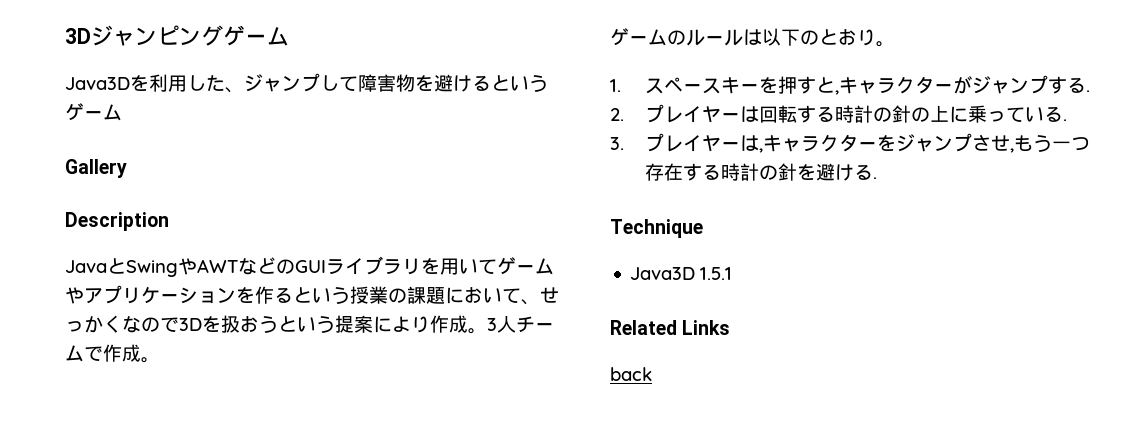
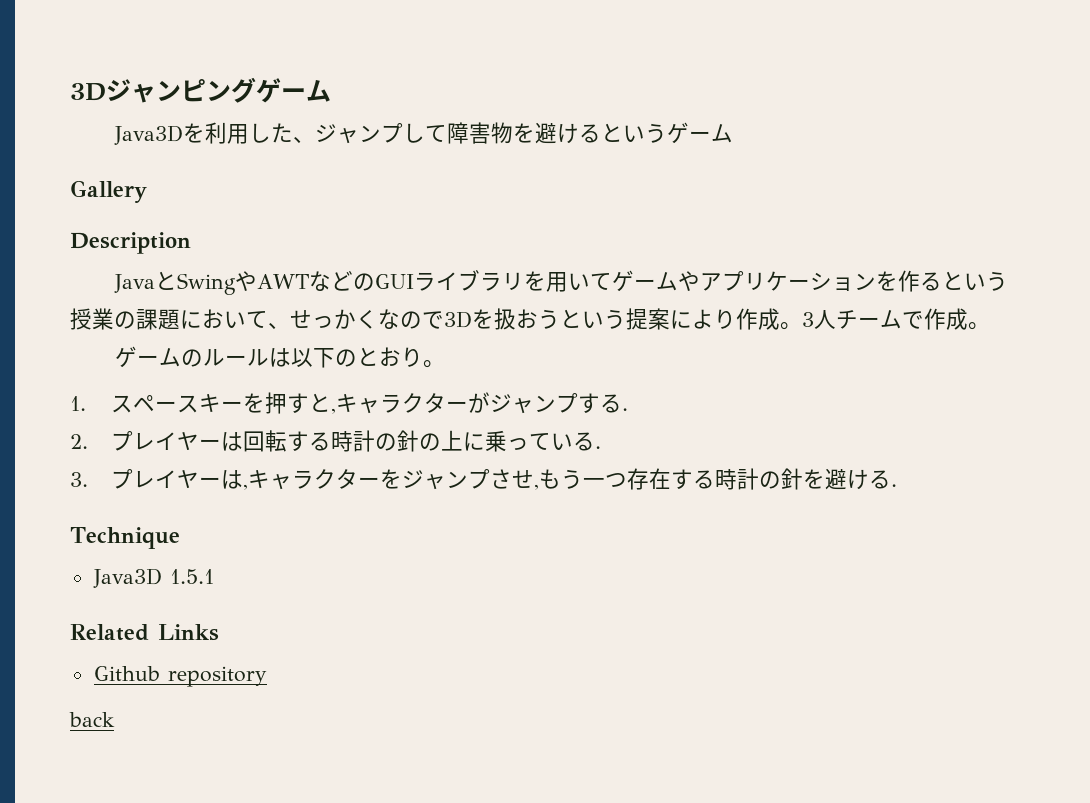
+ Github repository

